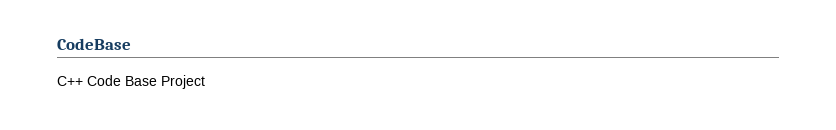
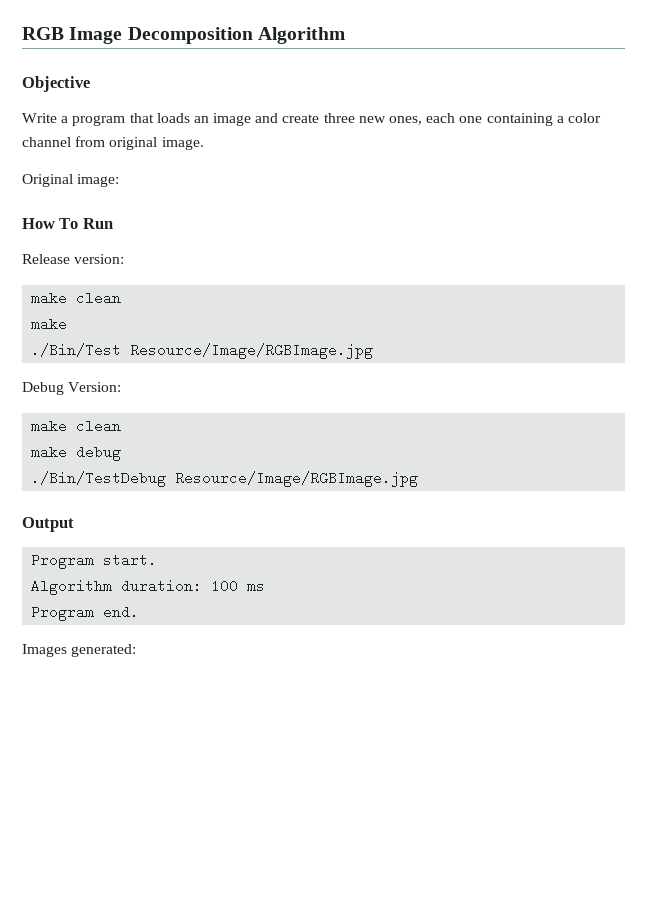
- CodeBase
- C++ Code Base Project
+ RGB Image Decomposition Algorithm
+ Objective
+ Write a program that loads an image and create three new ones, each one containing a color channel from original image.
+ Original image:
+ How To Run
+ Release version:
+ make clean
+ make
+ ./Bin/Test Resource/Image/RGBImage.jpg
+ Debug Version:
+ make clean
+ make debug
+ ./Bin/TestDebug Resource/Image/RGBImage.jpg
+ Output
+ Program start.
+ Algorithm duration: 100 ms
+ Program end.
+ Images generated:

